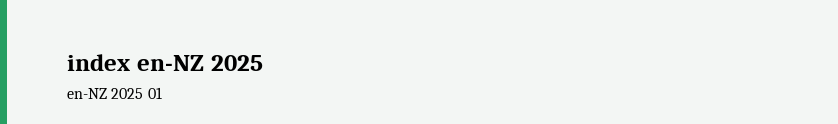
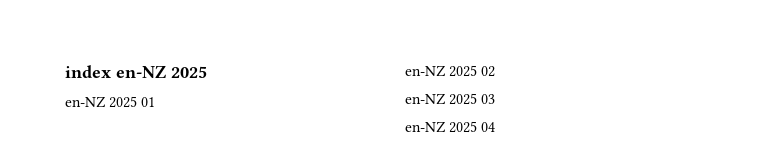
+ en-NZ 2025 02
+ en-NZ 2025 03
+ en-NZ 2025 04

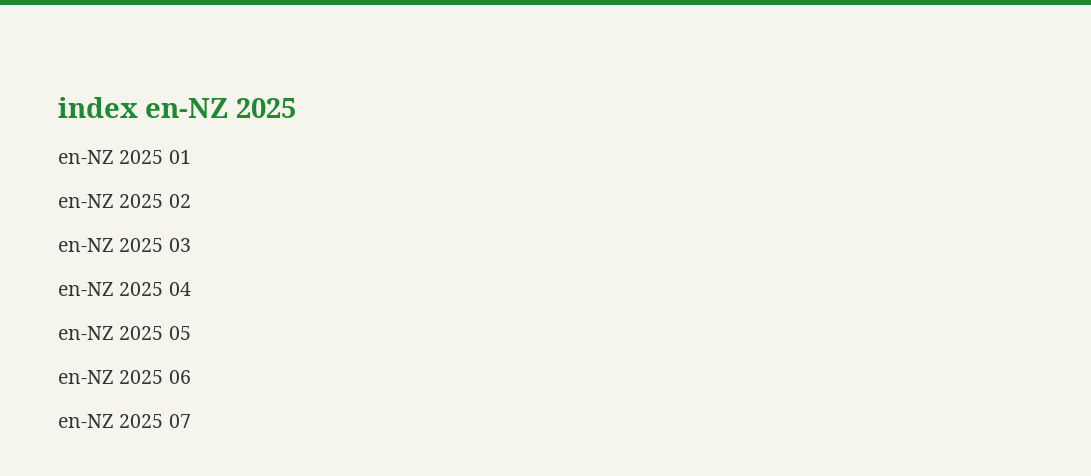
+ en-NZ 2025 05
+ en-NZ 2025 06
+ en-NZ 2025 07

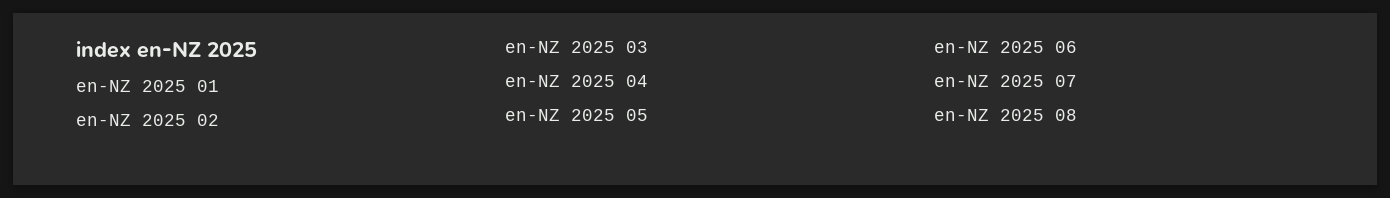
+ en-NZ 2025 08

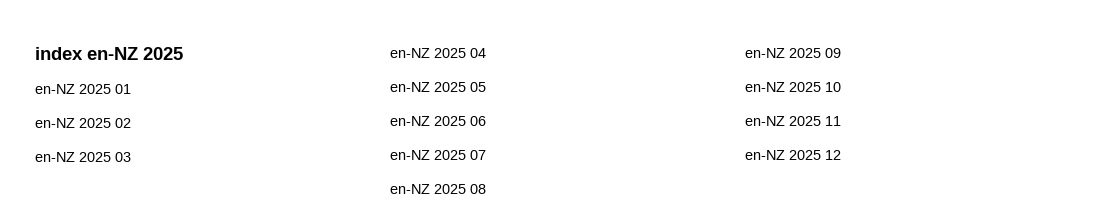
+ en-NZ 2025 09
+ en-NZ 2025 10
+ en-NZ 2025 11
+ en-NZ 2025 12

